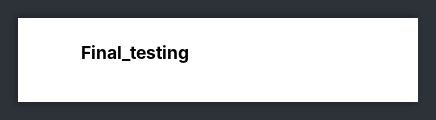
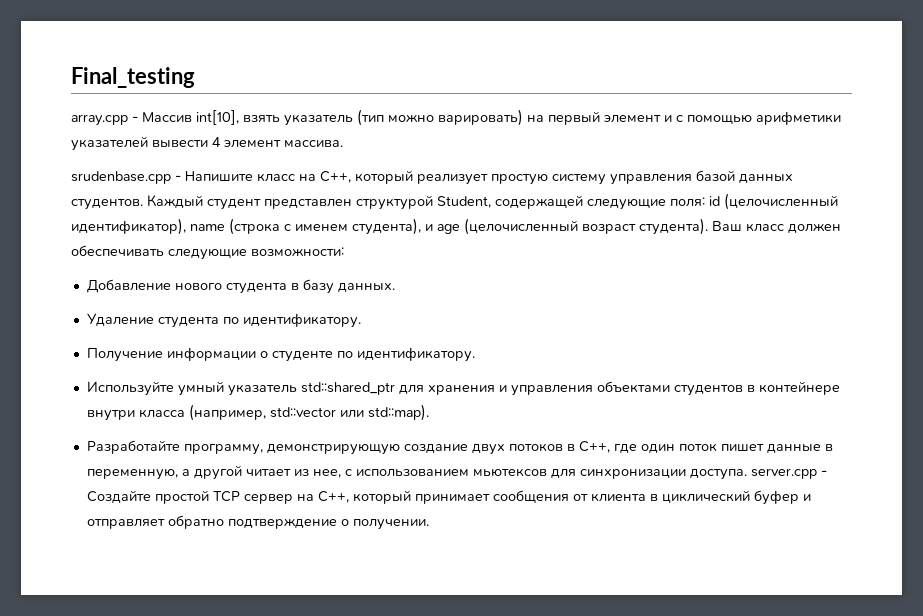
+ array.cpp - Массив int[10], взять указатель (тип можно варировать) на первый элемент и с помощью арифметики указателей вывести 4 элемент массива.
+ srudenbase.cpp - Напишите класс на C++, который реализует простую систему управления базой данных студентов. Каждый студент представлен структурой Student, содержащей следующие поля: id (целочисленный идентификатор), name (строка с именем студента), и age (целочисленный возраст студента). Ваш класс должен обеспечивать следующие возможности:
+ Добавление нового студента в базу данных.
+ Удаление студента по идентификатору.
+ Получение информации о студенте по идентификатору.
+ Используйте умный указатель std::shared_ptr для хранения и управления объектами студентов в контейнере внутри класса (например, std::vector или std::map).
+ Разработайте программу, демонстрирующую создание двух потоков в C++, где один поток пишет данные в переменную, а другой читает из нее, с использованием мьютексов для синхронизации доступа. server.cpp - Создайте простой TCP сервер на C++, который принимает сообщения от клиента в циклический буфер и отправляет обратно подтверждение о получении.

